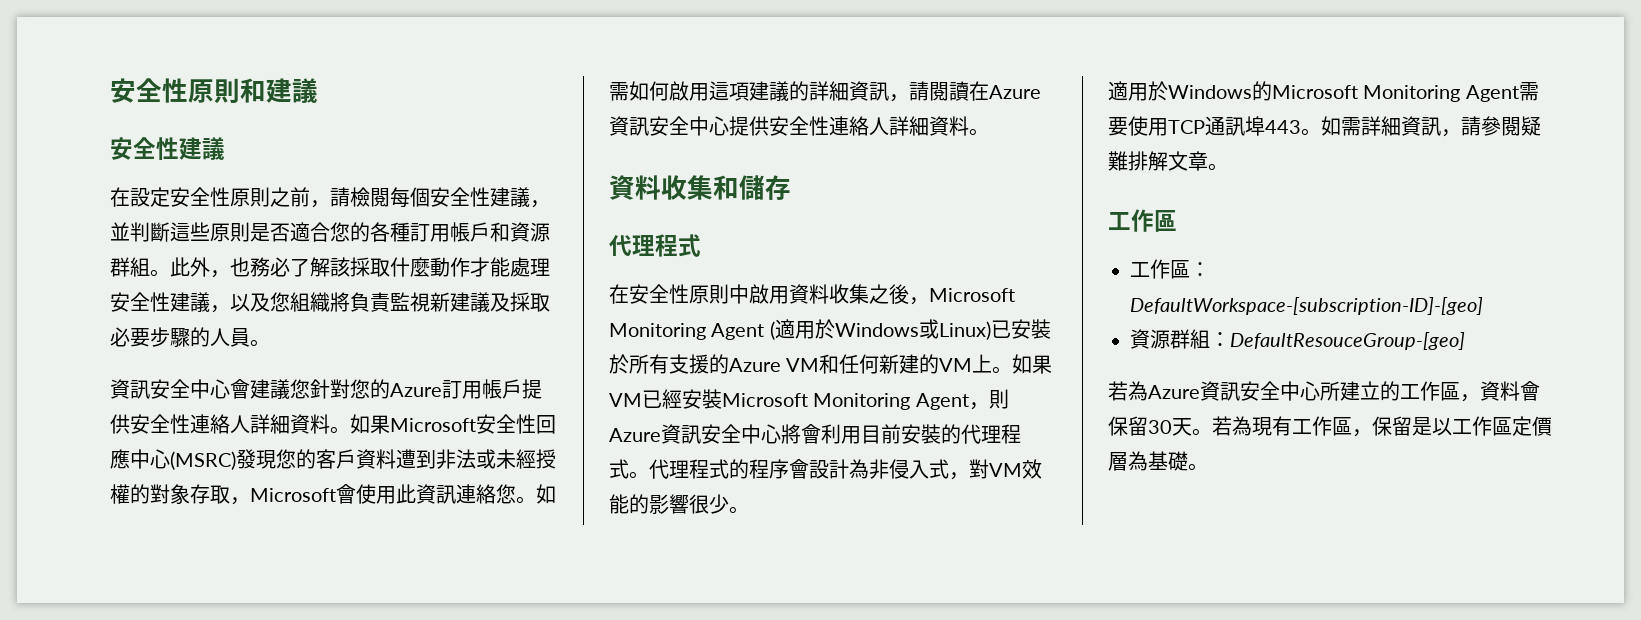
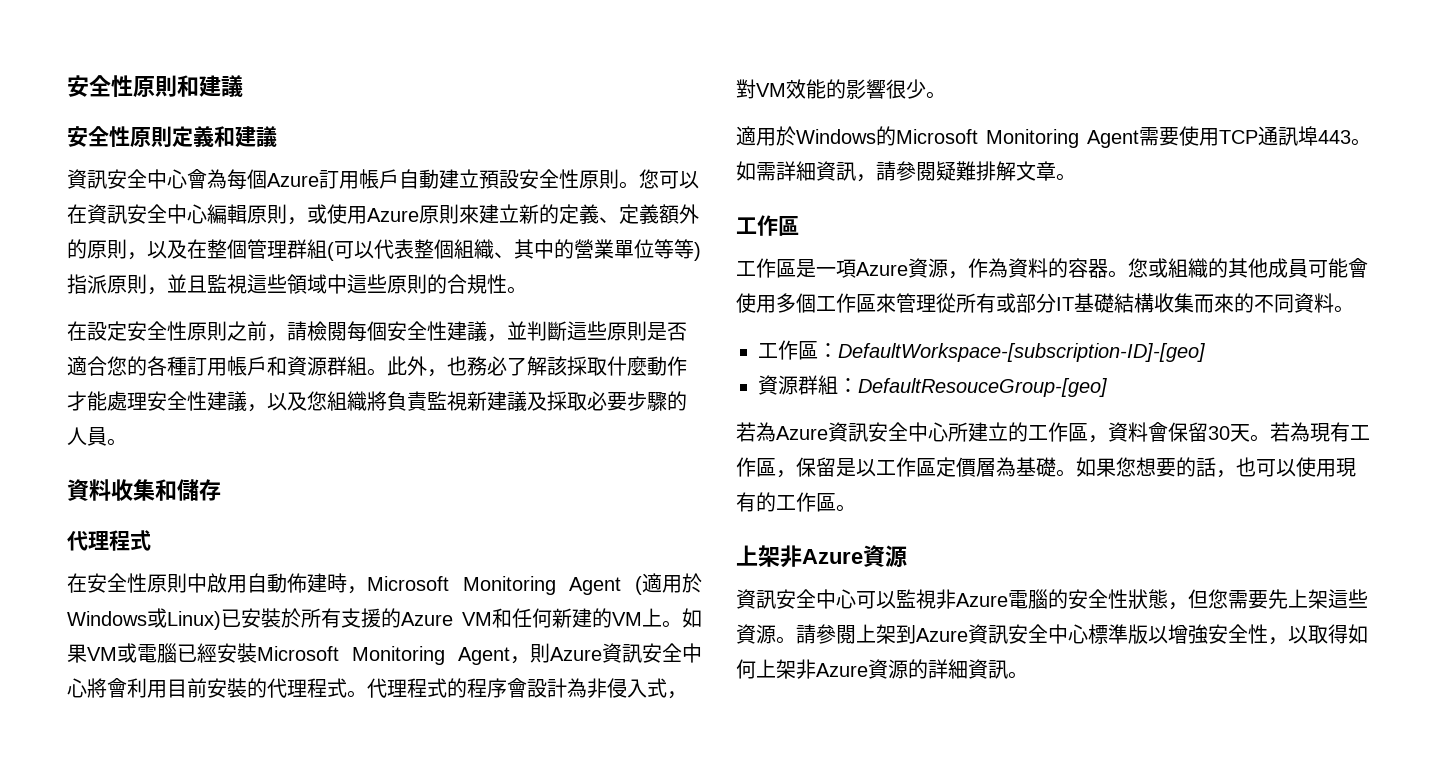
  安全性原則和建議
- 安全性建議
+ 安全性原則定義和建議
+ 資訊安全中心會為每個Azure訂用帳戶自動建立預設安全性原則。您可以在資訊安全中心編輯原則，或使用Azure原則來建立新的定義、定義額外的原則，以及在整個管理群組(可以代表整個組織、其中的營業單位等等)指派原則，並且監視這些領域中這些原則的合規性。
- 資訊安全中心會建議您針對您的Azure訂用帳戶提供安全性連絡人詳細資料。如果Microsoft安全性回應中心(MSRC)發現您的客戶資料遭到非法或未經授權的對象存取，Microsoft會使用此資訊連絡您。如需如何啟用這項建議的詳細資訊，請閱讀在Azure資訊安全中心提供安全性連絡人詳細資料。
- 在安全性原則中啟用資料收集之後，Microsoft Monitoring Agent (適用於Windows或Linux)已安裝於所有支援的Azure VM和任何新建的VM上。
+ 在安全性原則中啟用自動佈建時，Microsoft Monitoring Agent (適用於Windows或Linux)已安裝於所有支援的Azure VM和任何新建的VM上。
- 如果VM已經安裝Microsoft Monitoring Agent，則Azure資訊安全中心將會利用目前安裝的代理程式。
+ 如果VM或電腦已經安裝Microsoft Monitoring Agent，則Azure資訊安全中心將會利用目前安裝的代理程式。
+ 工作區是一項Azure資源，作為資料的容器。您或組織的其他成員可能會使用多個工作區來管理從所有或部分IT基礎結構收集而來的不同資料。
+ 如果您想要的話，也可以使用現有的工作區。
+ 上架非Azure資源
+ 資訊安全中心可以監視非Azure電腦的安全性狀態，但您需要先上架這些資源。請參閱上架到Azure資訊安全中心標準版以增強安全性，以取得如何上架非Azure資源的詳細資訊。

